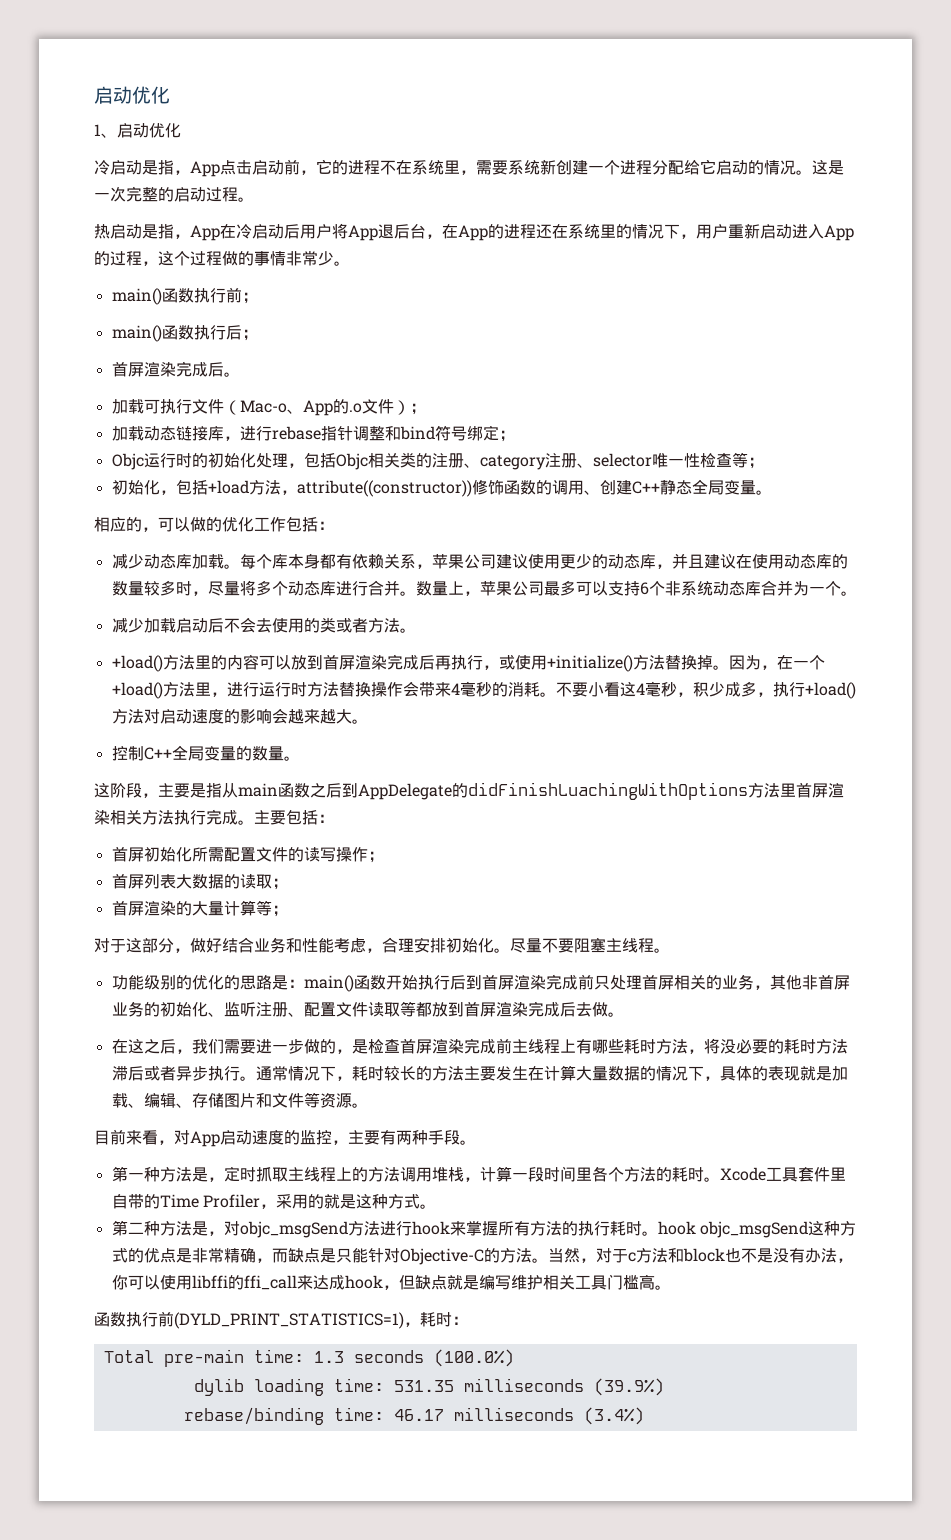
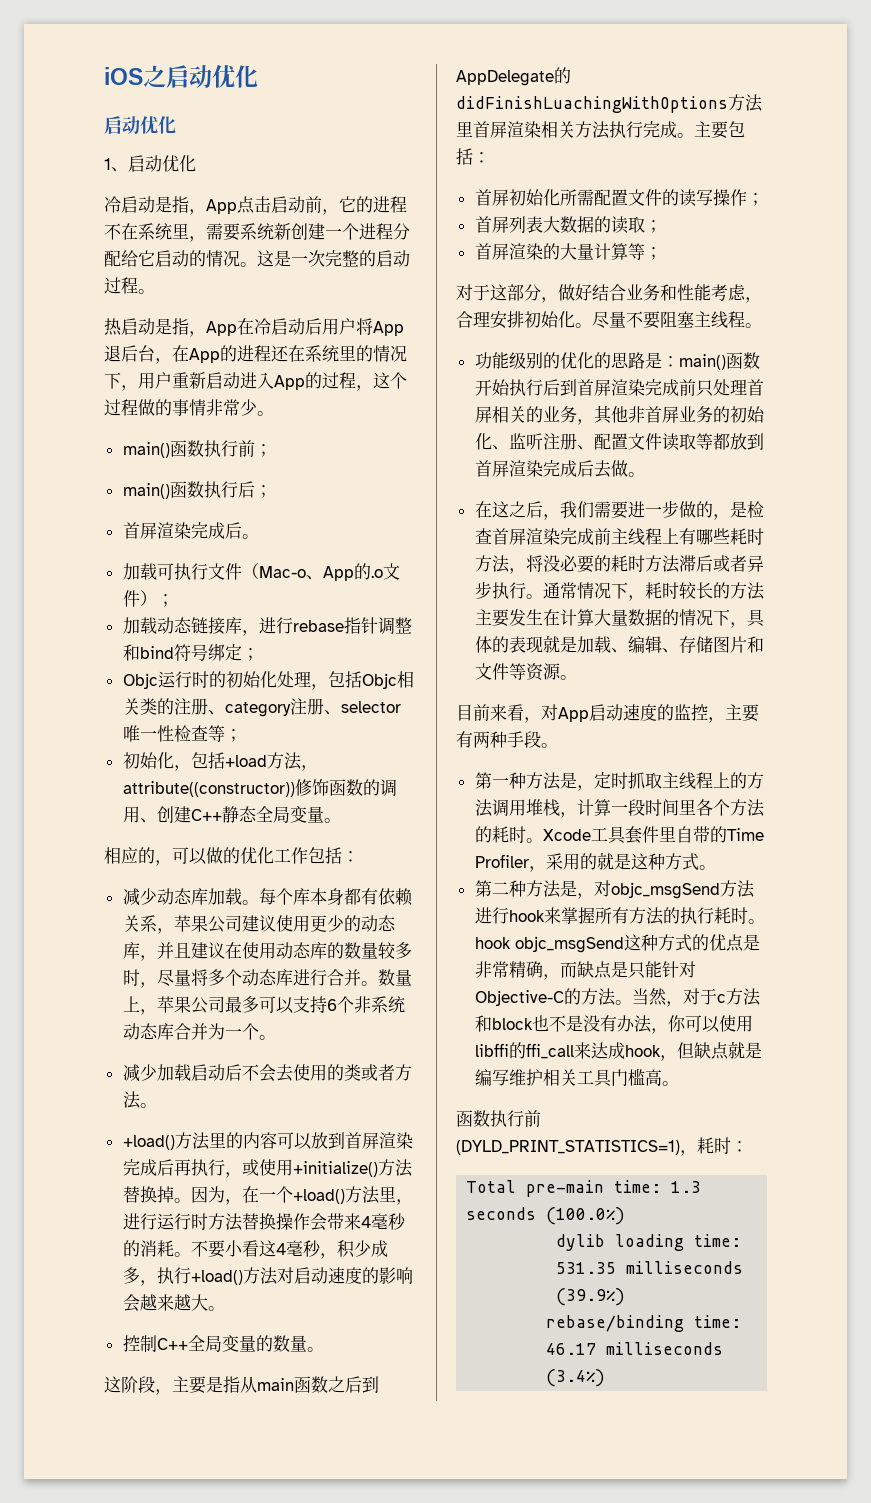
+ iOS之启动优化

